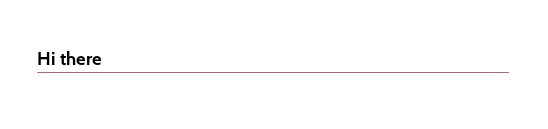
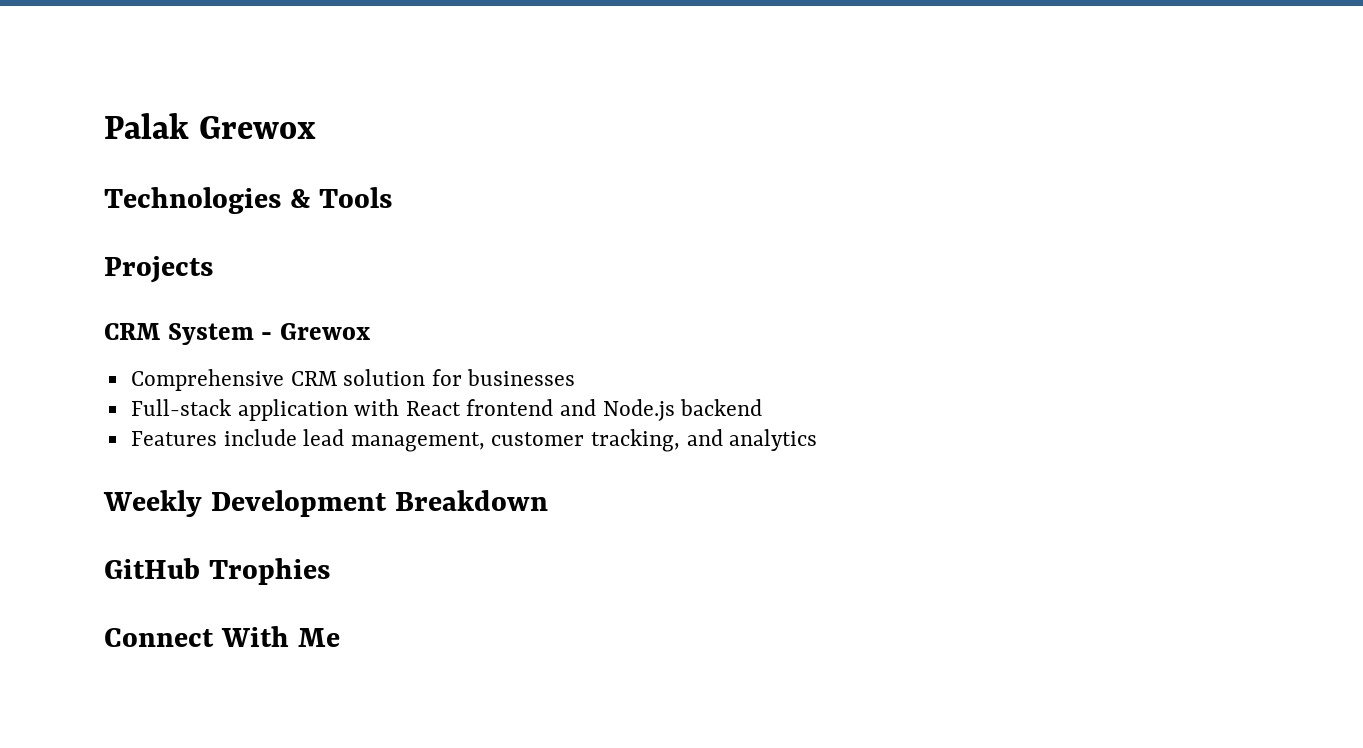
- Hi there
+ Palak Grewox
+ Technologies & Tools
+ Projects
+ CRM System - Grewox
+ Comprehensive CRM solution for businesses
+ Full-stack application with React frontend and Node.js backend
+ Features include lead management, customer tracking, and analytics
+ Weekly Development Breakdown
+ GitHub Trophies
+ Connect With Me

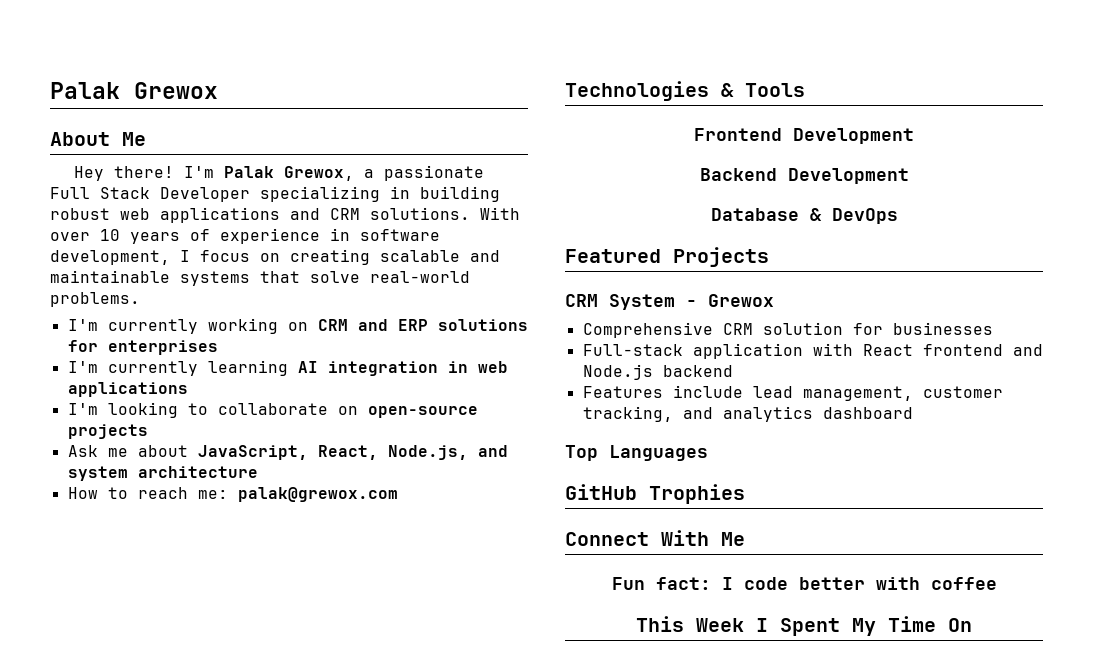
+ About Me
+ Hey there! I'm Palak Grewox, a passionate Full Stack Developer specializing in building robust web applications and CRM solutions. With over 10 years of experience in software development, I focus on creating scalable and maintainable systems that solve real-world problems.
+ I'm currently working on CRM and ERP solutions for enterprises
+ I'm currently learning AI integration in web applications
+ I'm looking to collaborate on open-source projects
+ Ask me about JavaScript, React, Node.js, and system architecture
+ How to reach me: palak@grewox.com
  Technologies & Tools
- Projects
+ Frontend Development
+ Backend Development
+ Database & DevOps
+ Featured Projects
- Features include lead management, customer tracking, and analytics
- Weekly Development Breakdown
+ Features include lead management, customer tracking, and analytics dashboard
+ Top Languages
+ Fun fact: I code better with coffee
+ This Week I Spent My Time On

